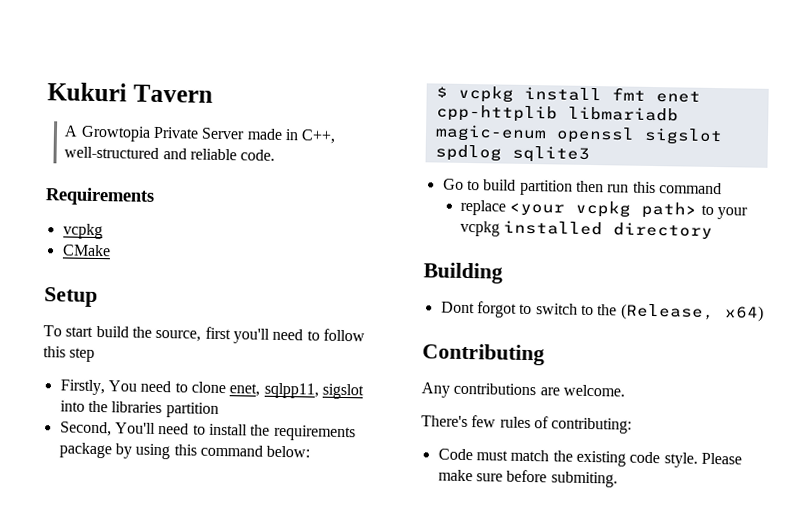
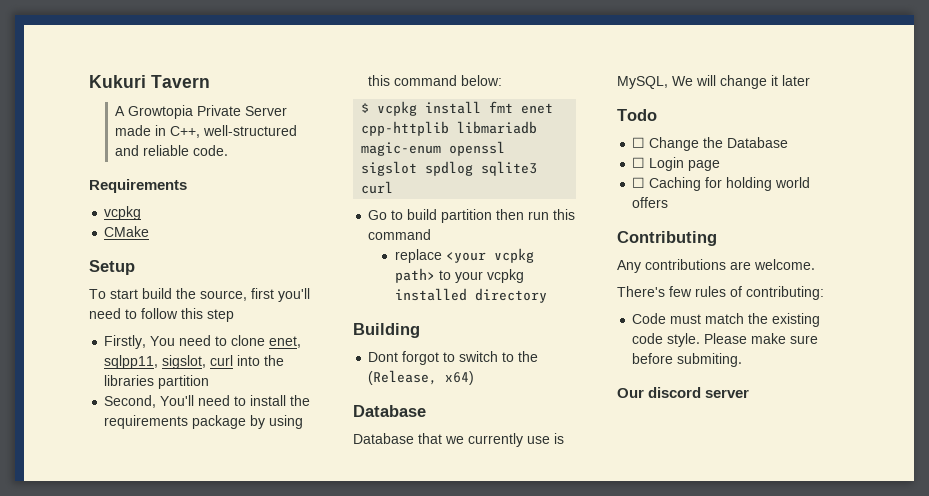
- Firstly, You need to clone enet, sqlpp11, sigslot into the libraries partition
+ Firstly, You need to clone enet, sqlpp11, sigslot, curl into the libraries partition
- $ vcpkg install fmt enet cpp-httplib libmariadb magic-enum openssl sigslot spdlog sqlite3
+ $ vcpkg install fmt enet cpp-httplib libmariadb magic-enum openssl sigslot spdlog sqlite3 curl
  Dont forgot to switch to the (Release, x64)
+ Database
+ Database that we currently use is MySQL, We will change it later
+ Todo
+ ☐ Change the Database
+ ☐ Login page
+ ☐ Caching for holding world offers
+ Our discord server

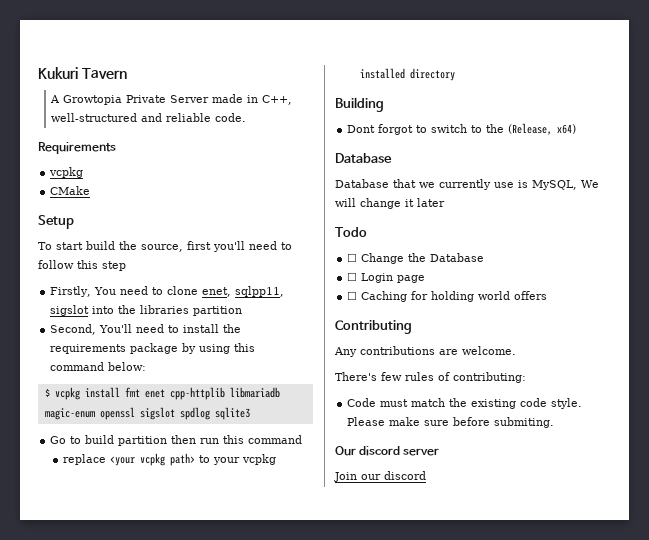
- Firstly, You need to clone enet, sqlpp11, sigslot, curl into the libraries partition
+ Firstly, You need to clone enet, sqlpp11, sigslot into the libraries partition
- $ vcpkg install fmt enet cpp-httplib libmariadb magic-enum openssl sigslot spdlog sqlite3 curl
+ $ vcpkg install fmt enet cpp-httplib libmariadb magic-enum openssl sigslot spdlog sqlite3
+ Join our discord

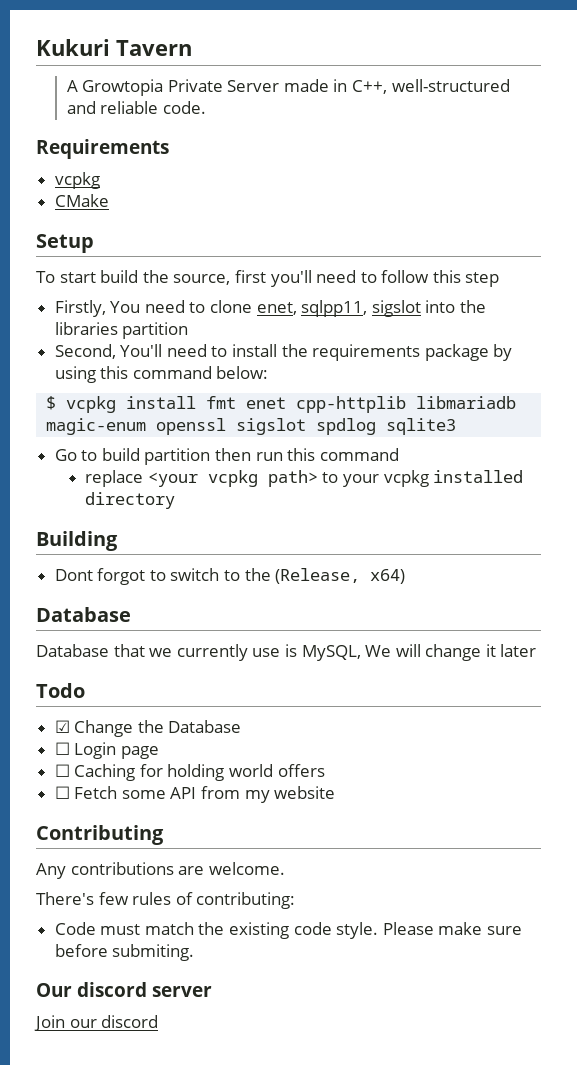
- ☐ Change the Database
+ ☑ Change the Database
+ ☐ Fetch some API from my website

